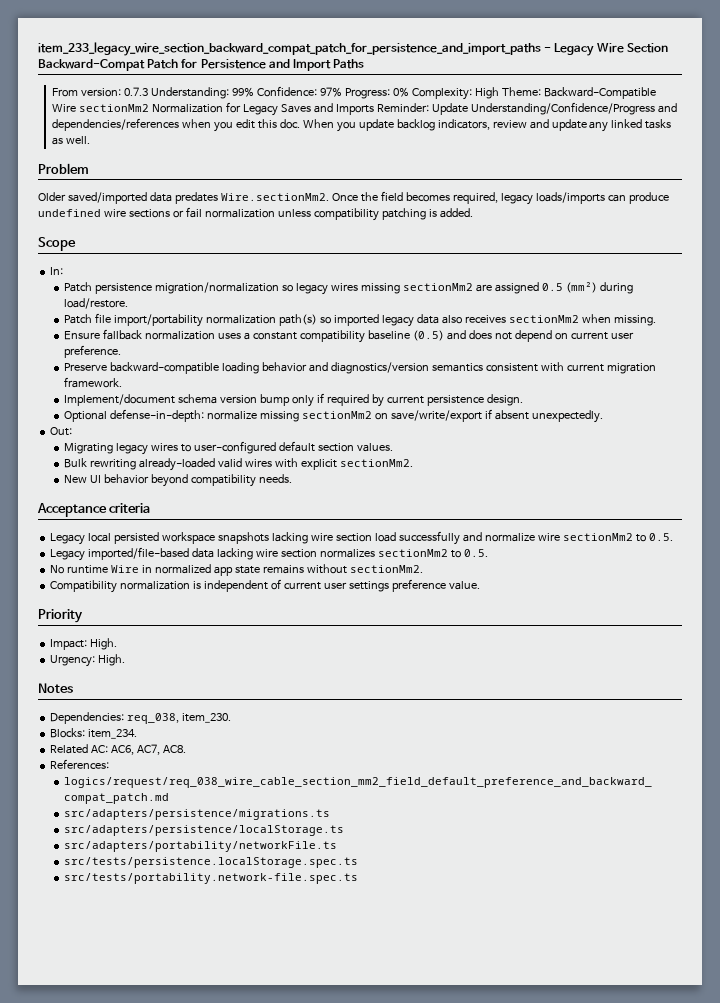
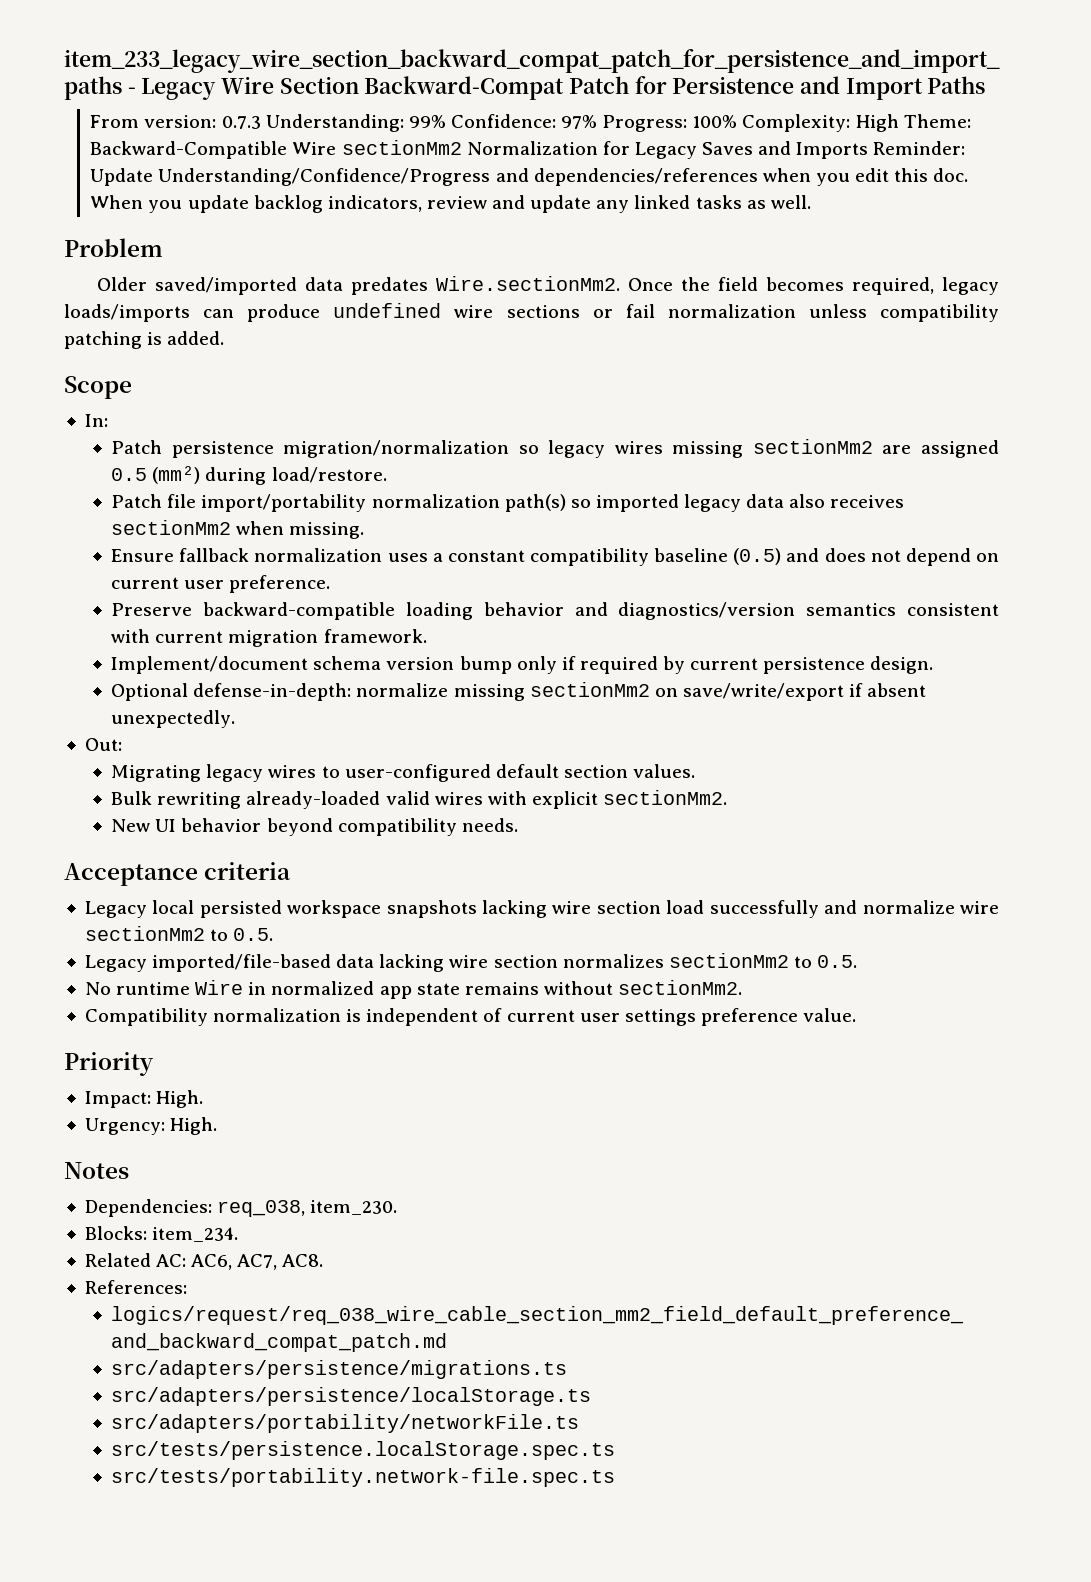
- From version: 0.7.3 Understanding: 99% Confidence: 97% Progress: 0% Complexity: High Theme: Backward-Compatible Wire sectionMm2 Normalization for Legacy Saves and Imports Reminder: Update Understanding/Confidence/Progress and dependencies/references when you edit this doc.
+ From version: 0.7.3 Understanding: 99% Confidence: 97% Progress: 100% Complexity: High Theme: Backward-Compatible Wire sectionMm2 Normalization for Legacy Saves and Imports Reminder: Update Understanding/Confidence/Progress and dependencies/references when you edit this doc.

